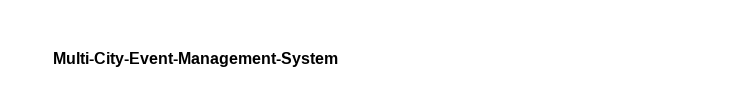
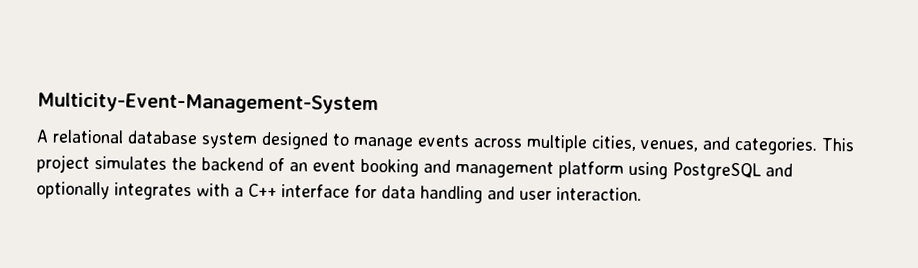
- Multi-City-Event-Management-System
+ Multicity-Event-Management-System
+ A relational database system designed to manage events across multiple cities, venues, and categories. This project simulates the backend of an event booking and management platform using PostgreSQL and optionally integrates with a C++ interface for data handling and user interaction.

